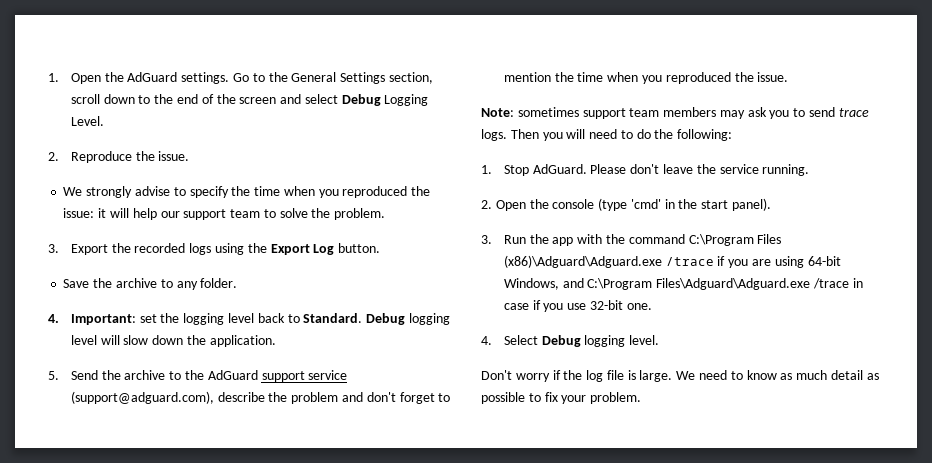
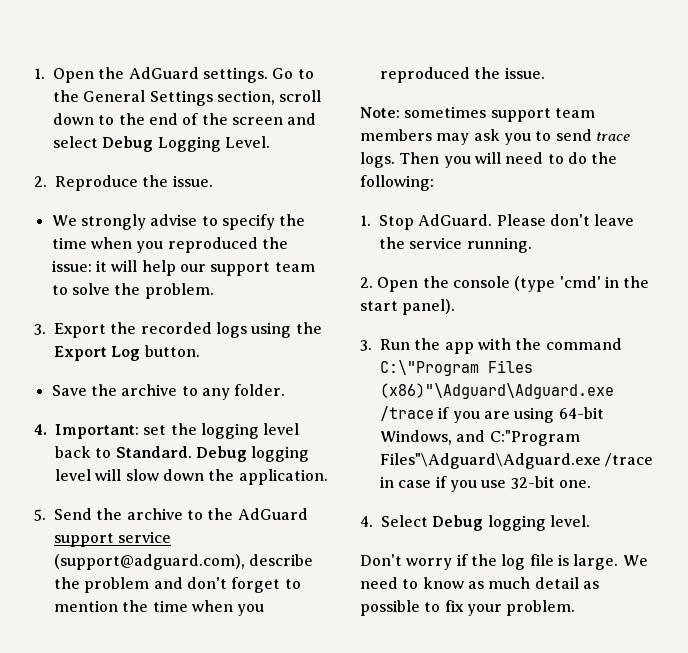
- 3. Run the app with the command C:\Program Files (x86)\Adguard\Adguard.exe /trace if you are using 64-bit Windows, and C:\Program Files\Adguard\Adguard.exe /trace in case if you use 32-bit one.
+ 3. Run the app with the command C:\"Program Files (x86)"\Adguard\Adguard.exe /trace if you are using 64-bit Windows, and C:"Program Files"\Adguard\Adguard.exe /trace in case if you use 32-bit one.

